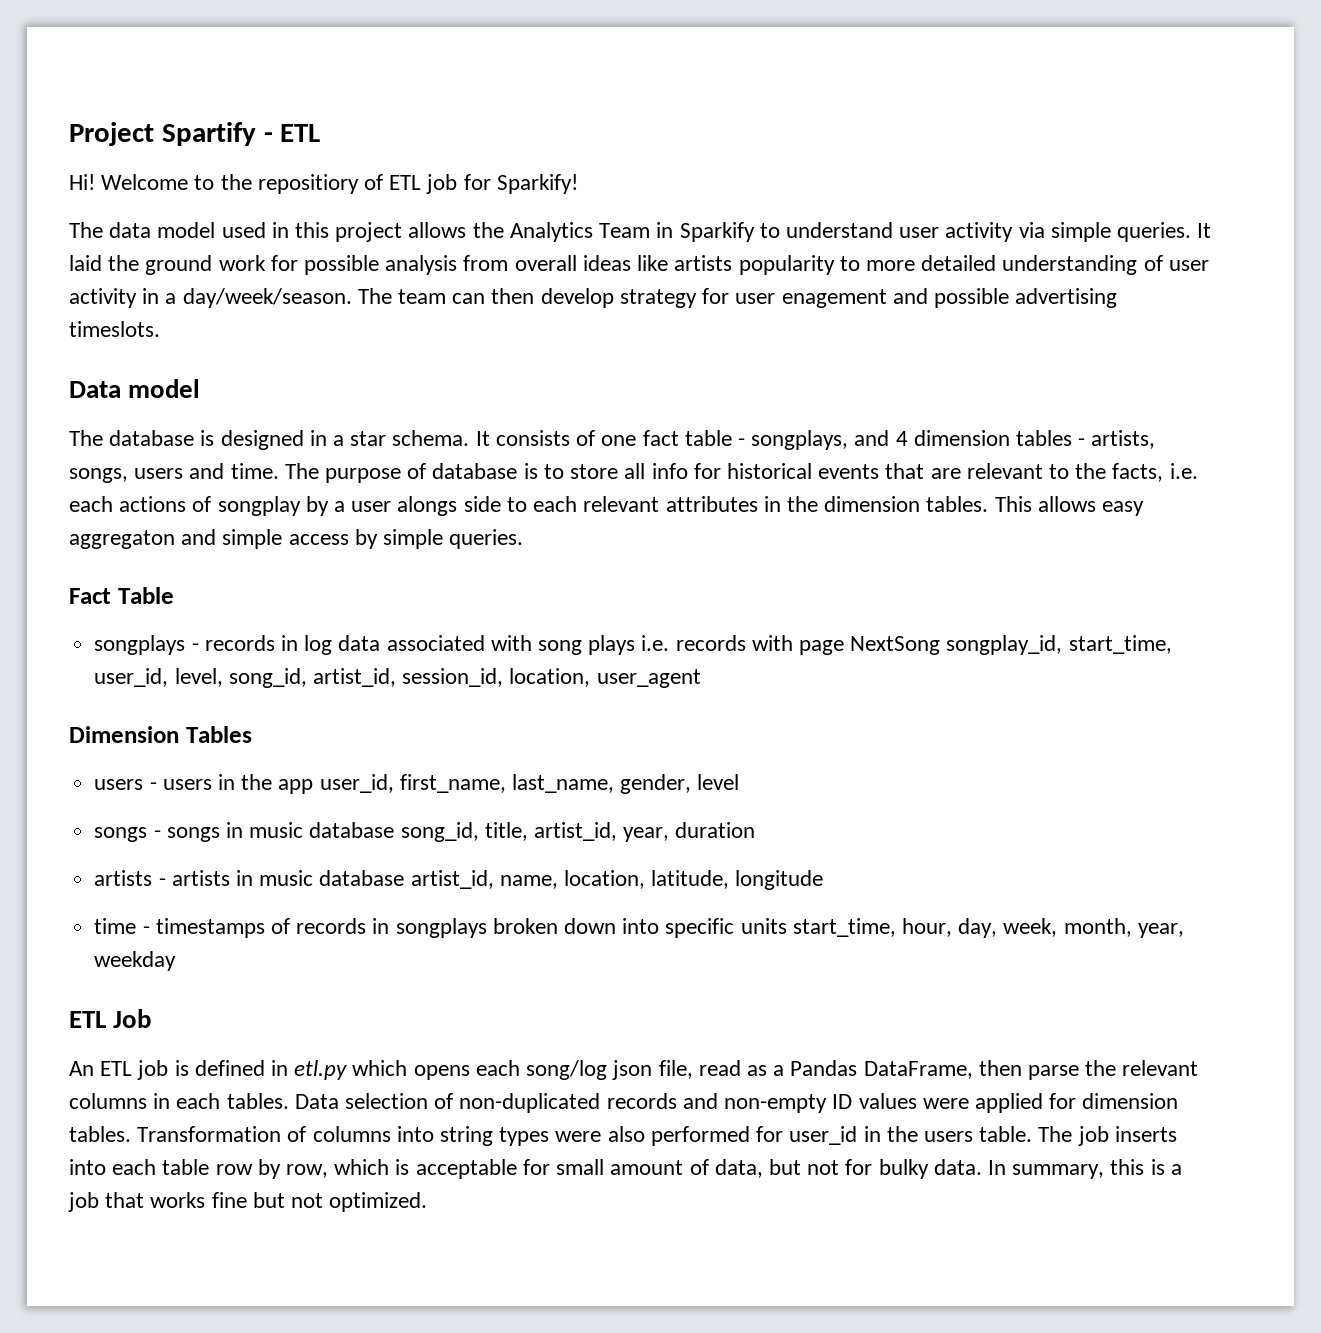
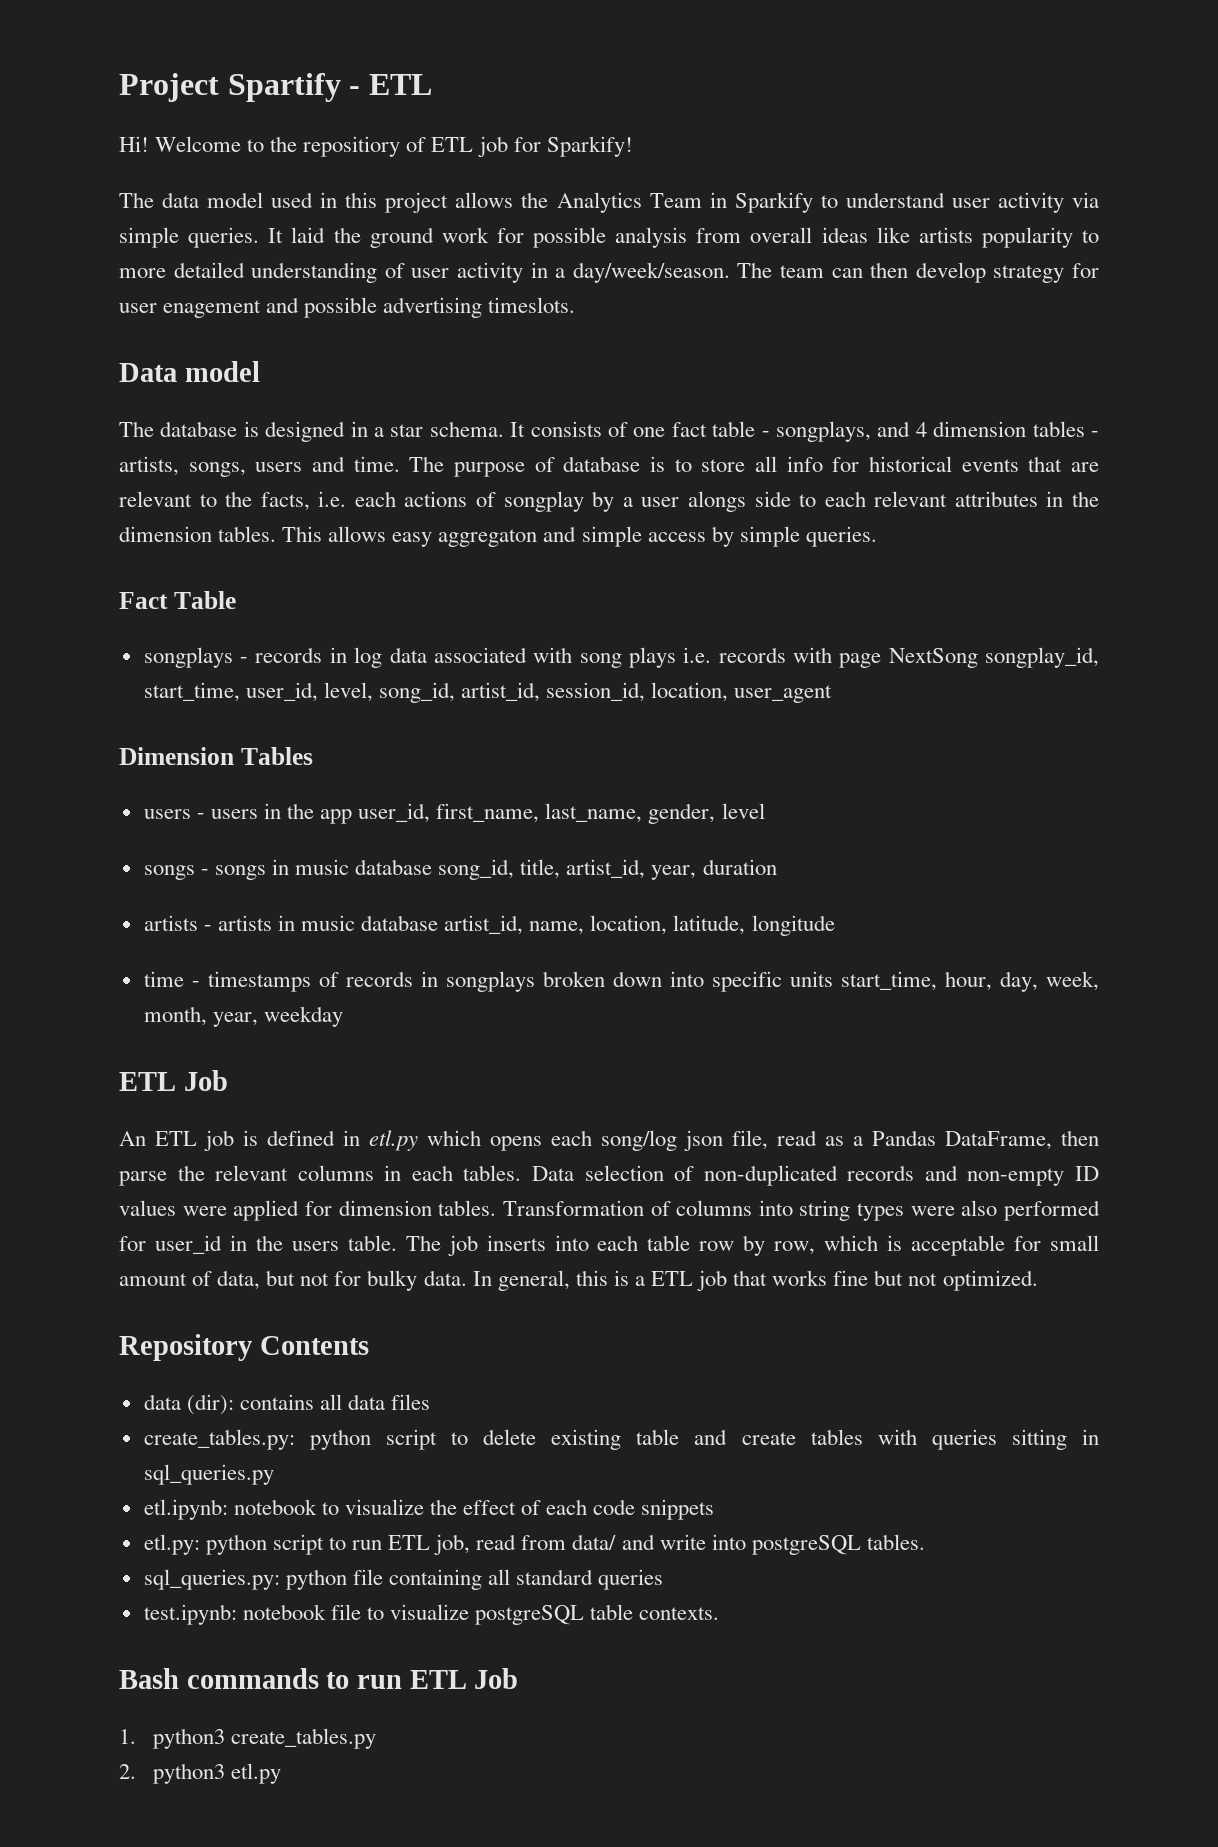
- In summary, this is a job that works fine but not optimized.
+ In general, this is a ETL job that works fine but not optimized.
+ Repository Contents
+ data (dir): contains all data files
+ create_tables.py: python script to delete existing table and create tables with queries sitting in sql_queries.py
+ etl.ipynb: notebook to visualize the effect of each code snippets
+ etl.py: python script to run ETL job, read from data/ and write into postgreSQL tables.
+ sql_queries.py: python file containing all standard queries
+ test.ipynb: notebook file to visualize postgreSQL table contexts.
+ Bash commands to run ETL Job
+ 1. python3 create_tables.py
+ 2. python3 etl.py

